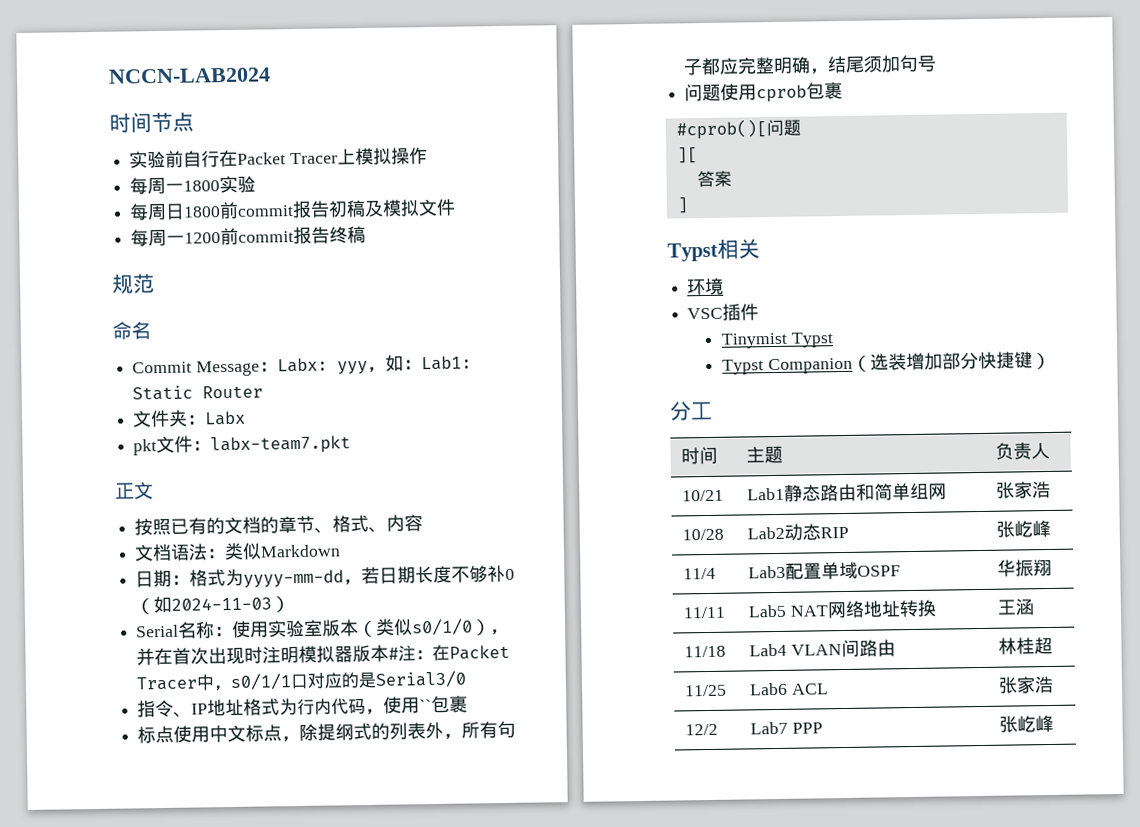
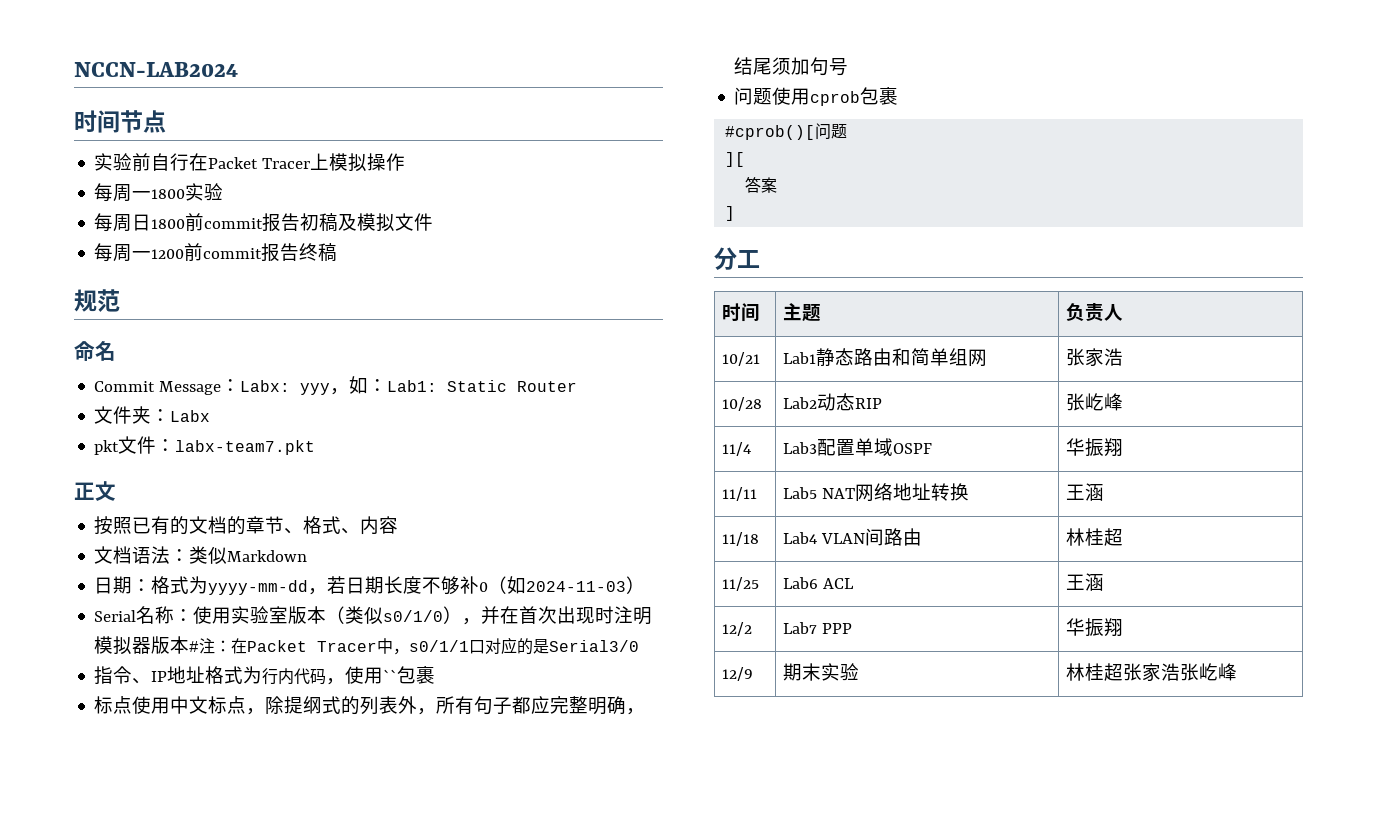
- Typst相关
- 环境
- VSC插件
- Tinymist Typst
- Typst Companion（选装增加部分快捷键）
- 11/25 | Lab6 ACL | 张家浩
+ 11/25 | Lab6 ACL | 王涵
- 12/2 | Lab7 PPP | 张屹峰
+ 12/2 | Lab7 PPP | 华振翔
+ 12/9 | 期末实验 | 林桂超张家浩张屹峰

